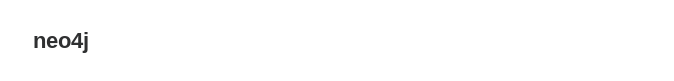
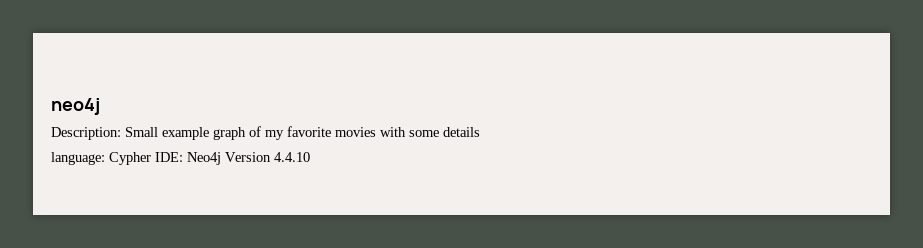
+ Description: Small example graph of my favorite movies with some details
+ language: Cypher IDE: Neo4j Version 4.4.10

